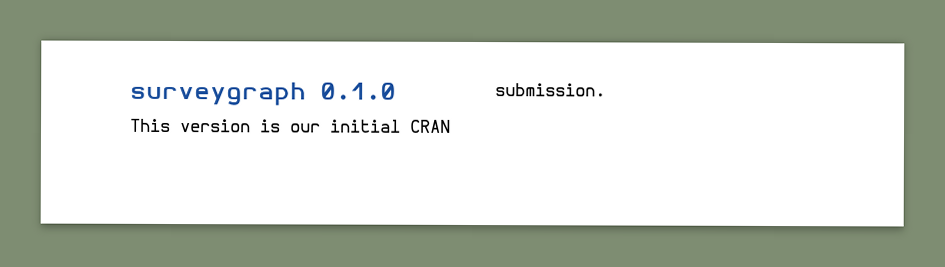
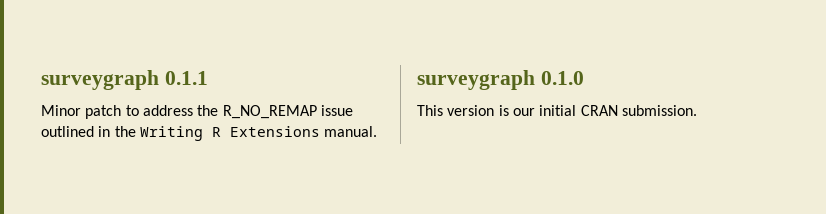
+ surveygraph 0.1.1
+ Minor patch to address the R_NO_REMAP issue outlined in the Writing R Extensions manual.

